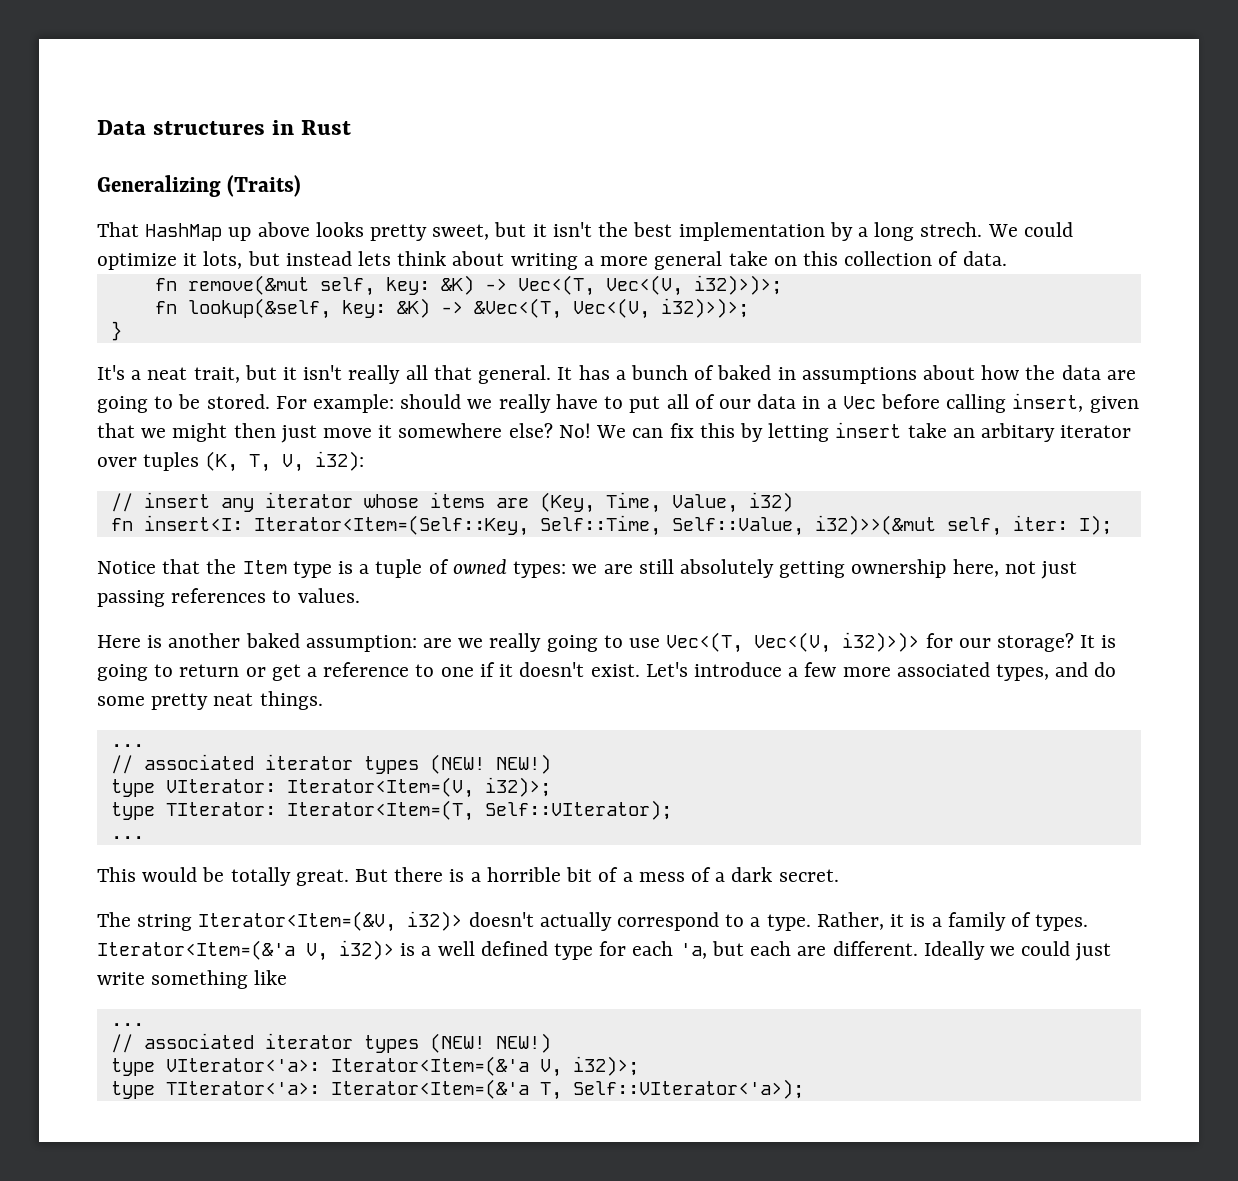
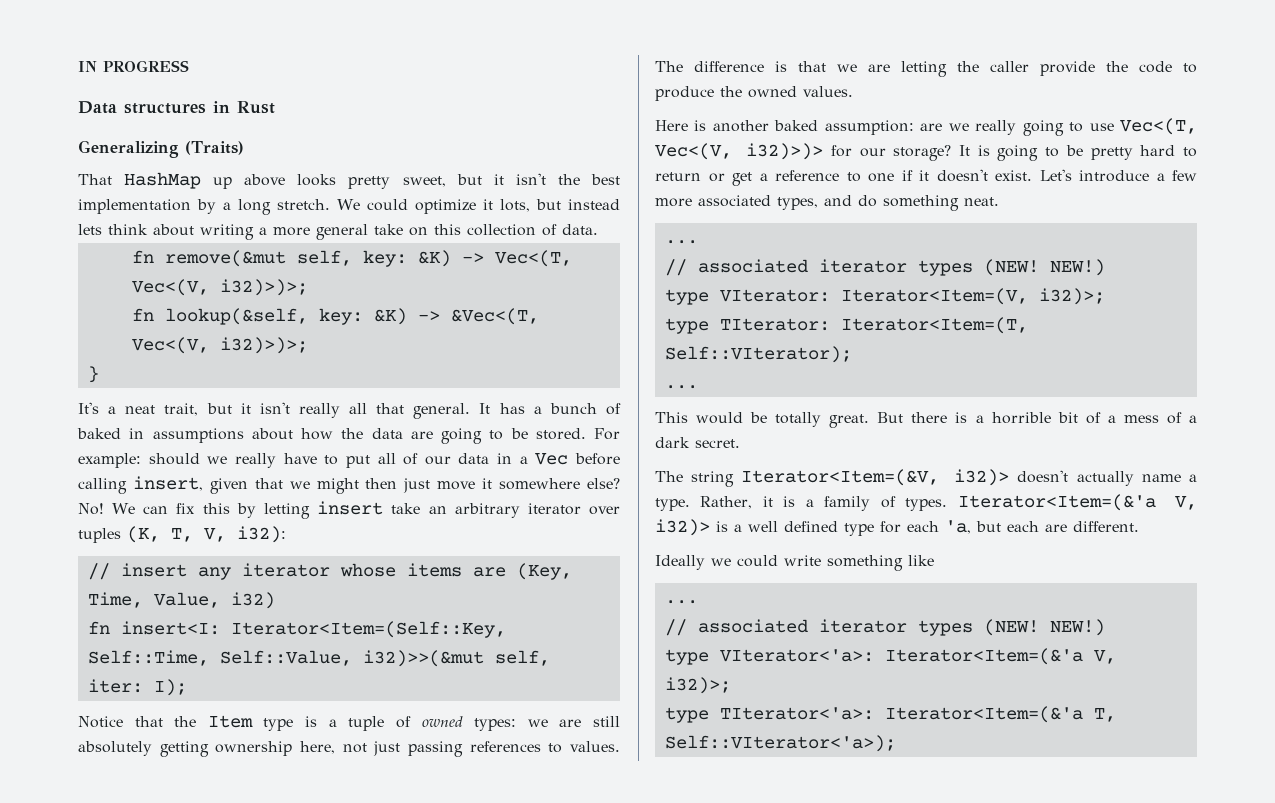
+ IN PROGRESS
- That HashMap up above looks pretty sweet, but it isn't the best implementation by a long strech.
+ That HashMap up above looks pretty sweet, but it isn't the best implementation by a long stretch.
- We can fix this by letting insert take an arbitary iterator over tuples (K, T, V, i32):
+ We can fix this by letting insert take an arbitrary iterator over tuples (K, T, V, i32):
+ The difference is that we are letting the caller provide the code to produce the owned values.
- It is going to return or get a reference to one if it doesn't exist.
+ It is going to be pretty hard to return or get a reference to one if it doesn't exist.
- Let's introduce a few more associated types, and do some pretty neat things.
+ Let's introduce a few more associated types, and do something neat.
- The string Iterator<Item=(&V, i32)> doesn't actually correspond to a type.
+ The string Iterator<Item=(&V, i32)> doesn't actually name a type.
- Iterator<Item=(&'a V, i32)> is a well defined type for each 'a, but each are different. Ideally we could just write something like
+ Iterator<Item=(&'a V, i32)> is a well defined type for each 'a, but each are different.
+ Ideally we could write something like

